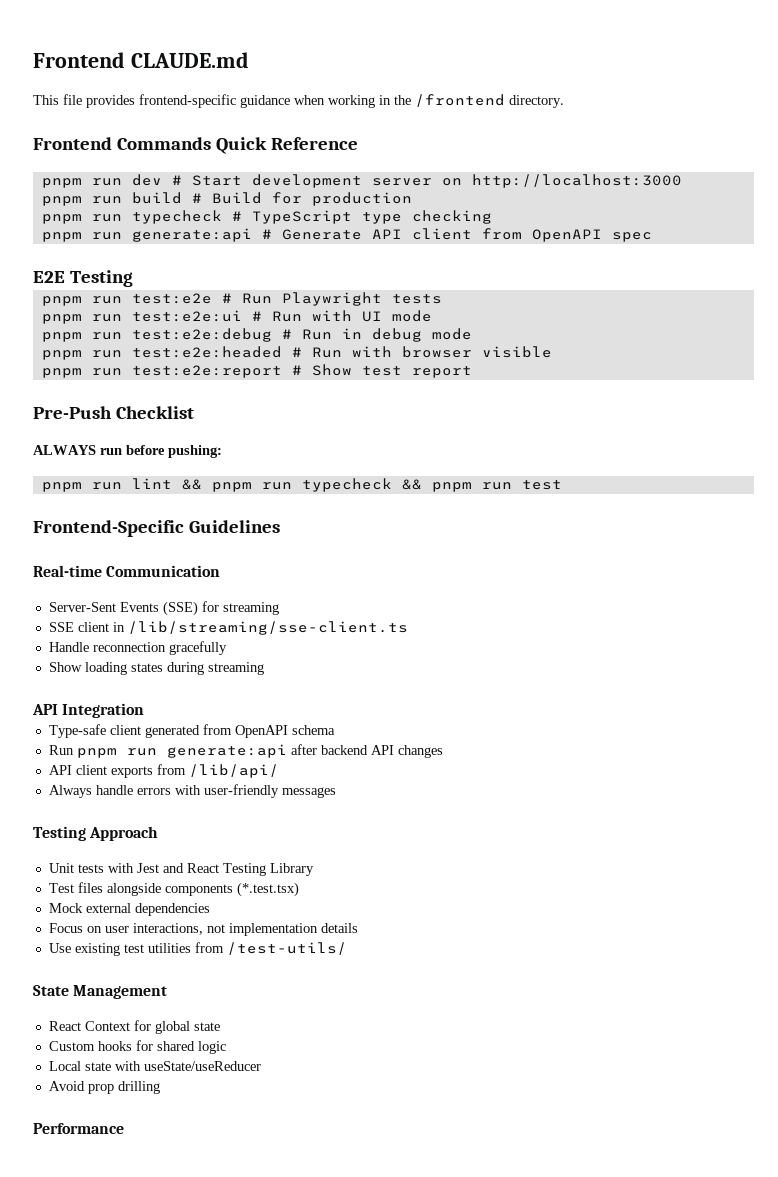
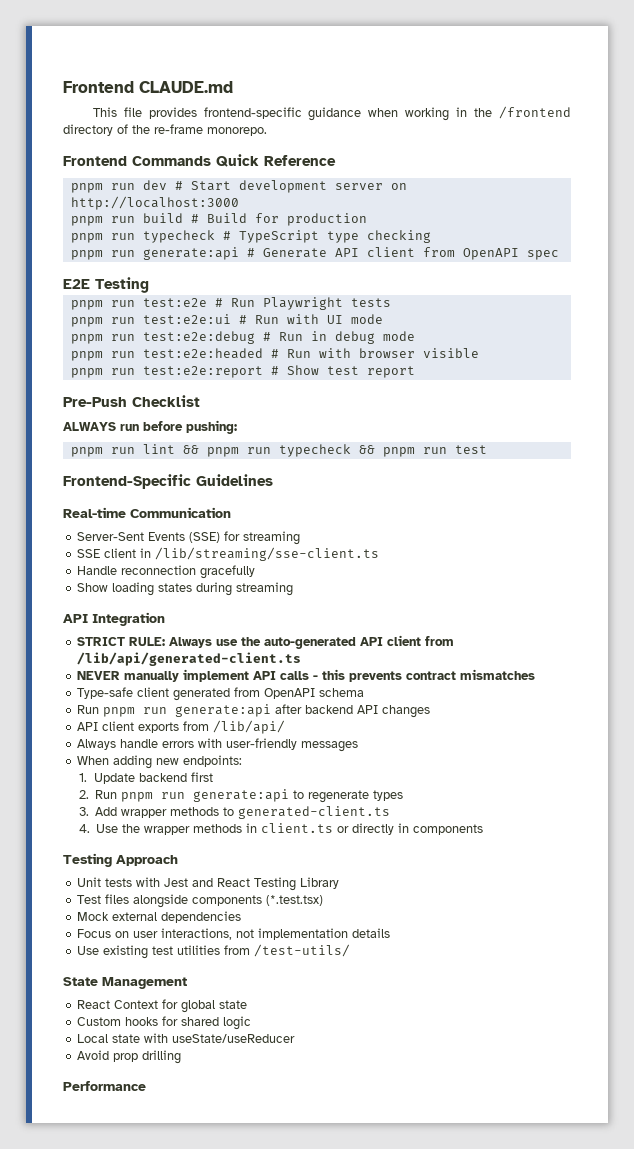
- This file provides frontend-specific guidance when working in the /frontend directory.
+ This file provides frontend-specific guidance when working in the /frontend directory of the re-frame monorepo.
+ STRICT RULE: Always use the auto-generated API client from /lib/api/generated-client.ts
+ NEVER manually implement API calls - this prevents contract mismatches
+ When adding new endpoints:
+ 1. Update backend first
+ 2. Run pnpm run generate:api to regenerate types
+ 3. Add wrapper methods to generated-client.ts
+ 4. Use the wrapper methods in client.ts or directly in components

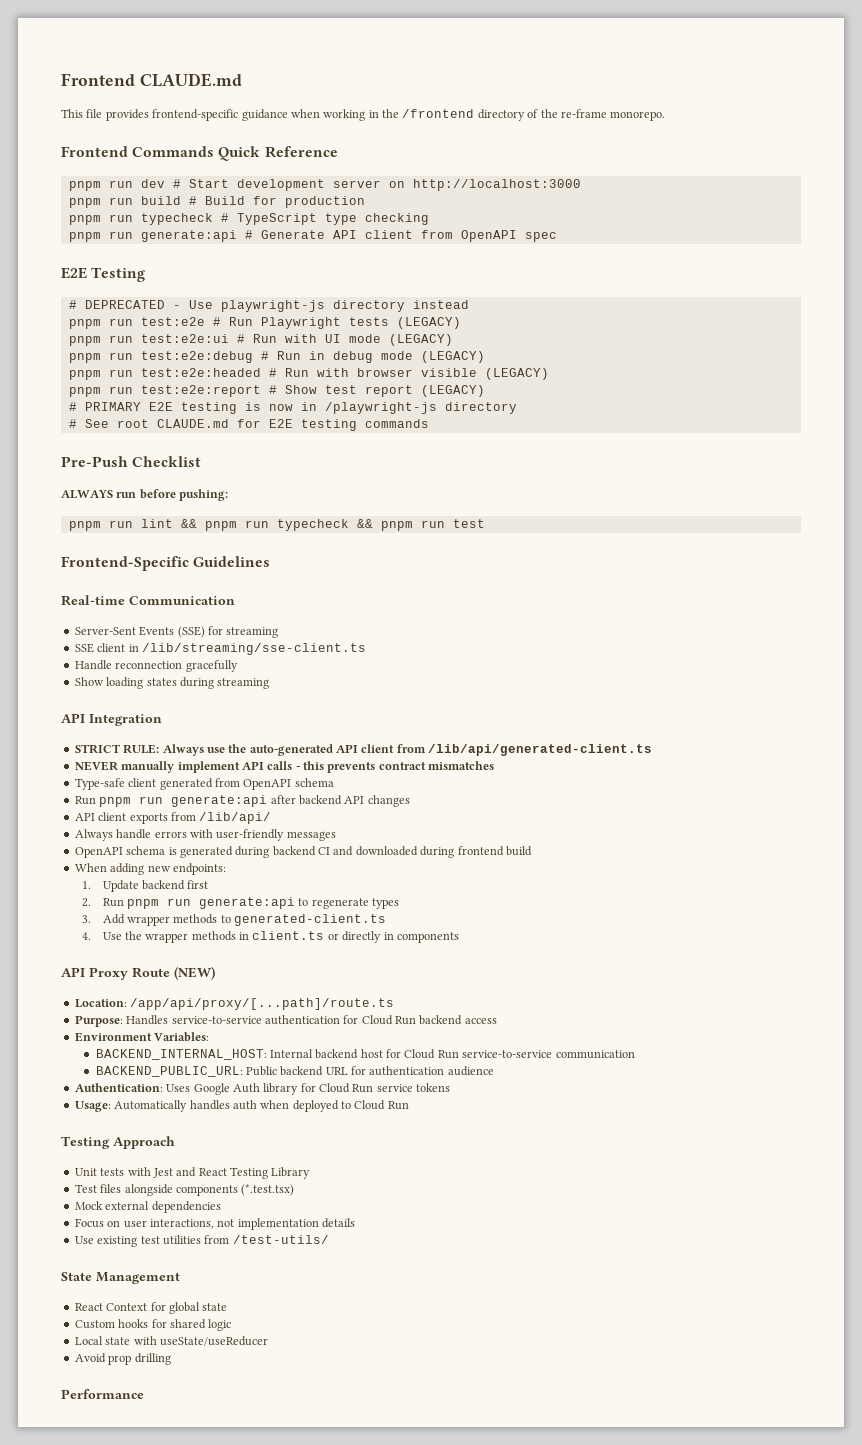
+ # DEPRECATED - Use playwright-js directory instead
- pnpm run test:e2e # Run Playwright tests
+ pnpm run test:e2e # Run Playwright tests (LEGACY)
- pnpm run test:e2e:ui # Run with UI mode
+ pnpm run test:e2e:ui # Run with UI mode (LEGACY)
- pnpm run test:e2e:debug # Run in debug mode
+ pnpm run test:e2e:debug # Run in debug mode (LEGACY)
- pnpm run test:e2e:headed # Run with browser visible
+ pnpm run test:e2e:headed # Run with browser visible (LEGACY)
- pnpm run test:e2e:report # Show test report
+ pnpm run test:e2e:report # Show test report (LEGACY)
+ # PRIMARY E2E testing is now in /playwright-js directory
+ # See root CLAUDE.md for E2E testing commands
+ OpenAPI schema is generated during backend CI and downloaded during frontend build
+ API Proxy Route (NEW)
+ Location: /app/api/proxy/[...path]/route.ts
+ Purpose: Handles service-to-service authentication for Cloud Run backend access
+ Environment Variables:
+ BACKEND_INTERNAL_HOST: Internal backend host for Cloud Run service-to-service communication
+ BACKEND_PUBLIC_URL: Public backend URL for authentication audience
+ Authentication: Uses Google Auth library for Cloud Run service tokens
+ Usage: Automatically handles auth when deployed to Cloud Run

